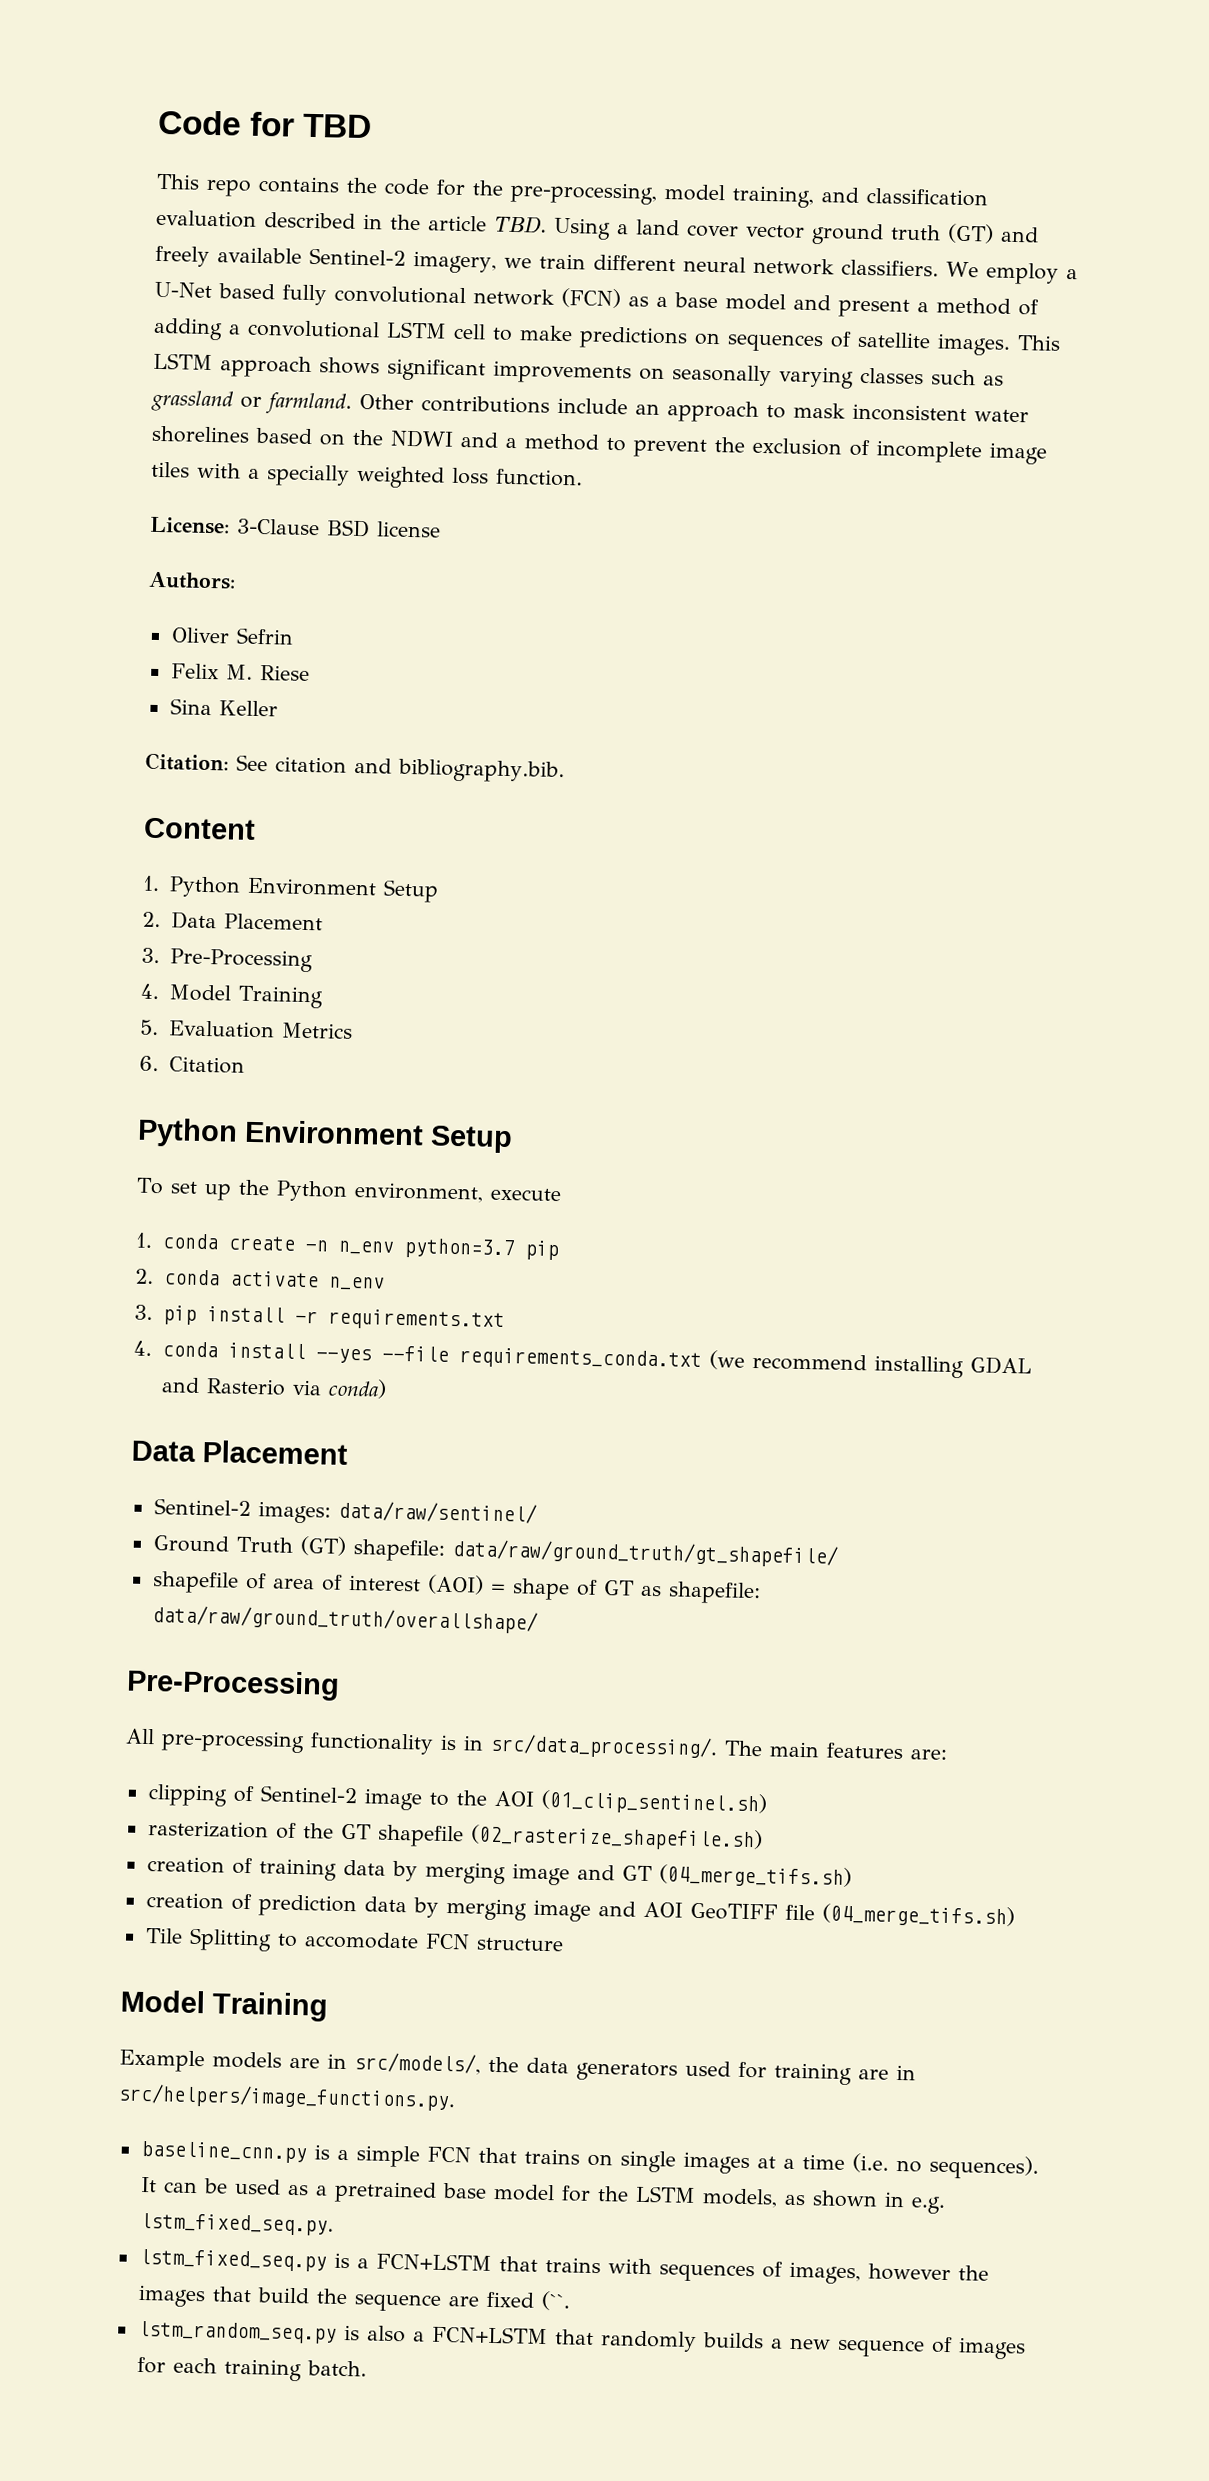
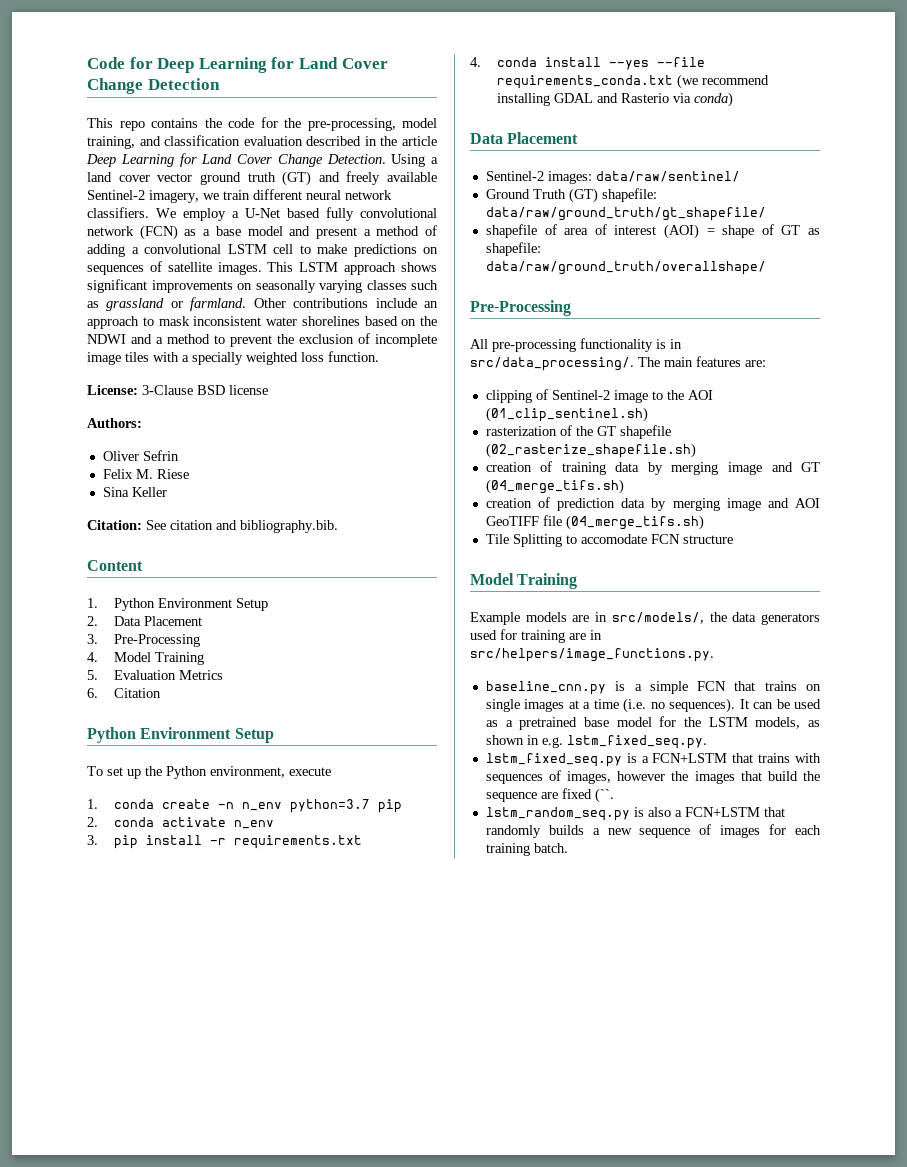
- Code for TBD
+ Code for Deep Learning for Land Cover Change Detection
- This repo contains the code for the pre-processing, model training, and classification evaluation described in the article TBD. Using a land cover vector ground truth (GT) and freely available Sentinel-2 imagery, we train different neural network classifiers.
+ This repo contains the code for the pre-processing, model training, and classification evaluation described in the article Deep Learning for Land Cover Change Detection. Using a land cover vector ground truth (GT) and freely available Sentinel-2 imagery, we train different neural network classifiers.

